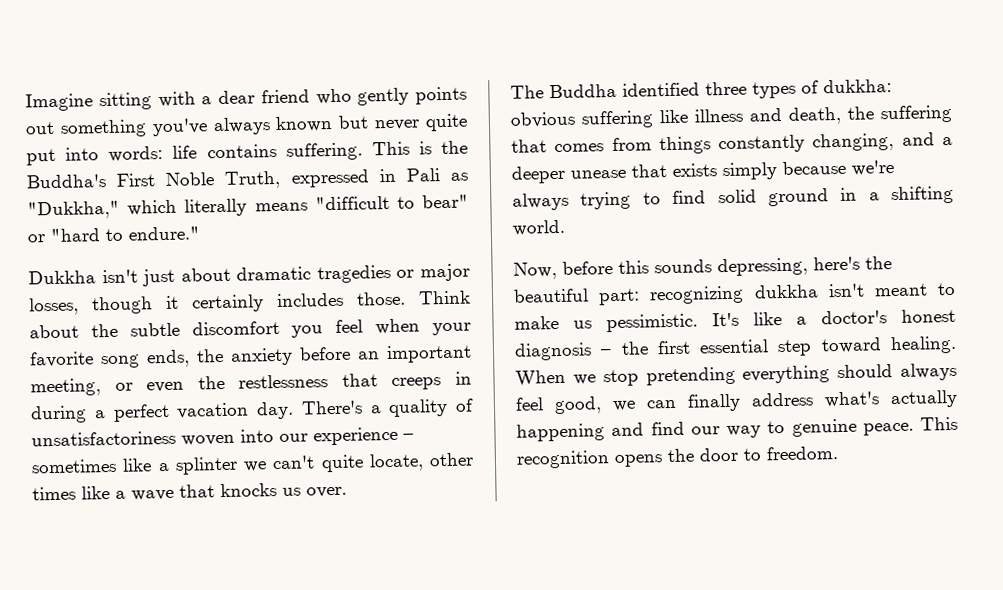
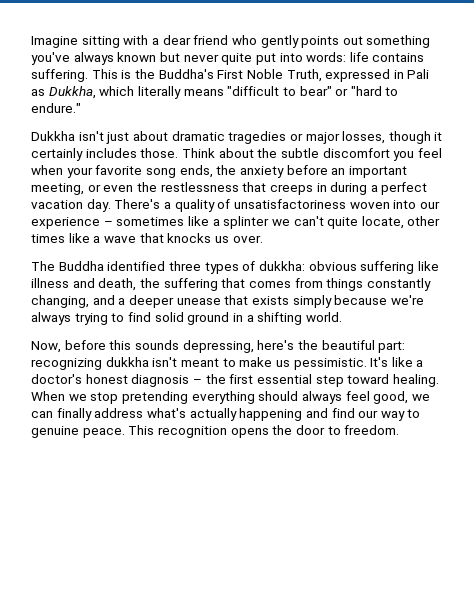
- This is the Buddha's First Noble Truth, expressed in Pali as "Dukkha," which literally means "difficult to bear" or "hard to endure."
+ This is the Buddha's First Noble Truth, expressed in Pali as Dukkha, which literally means "difficult to bear" or "hard to endure."

